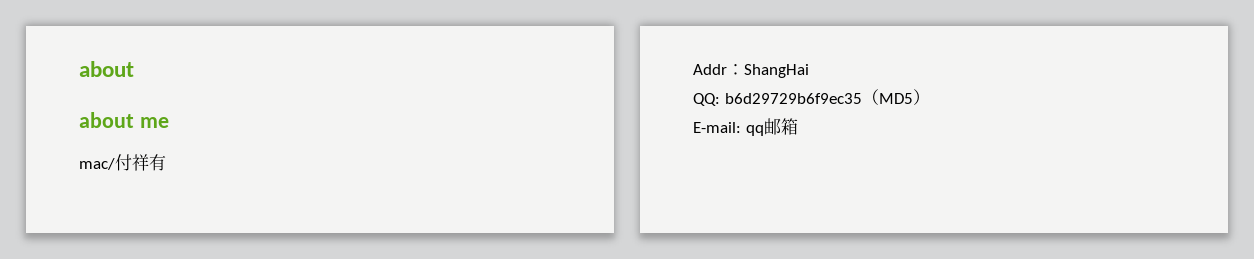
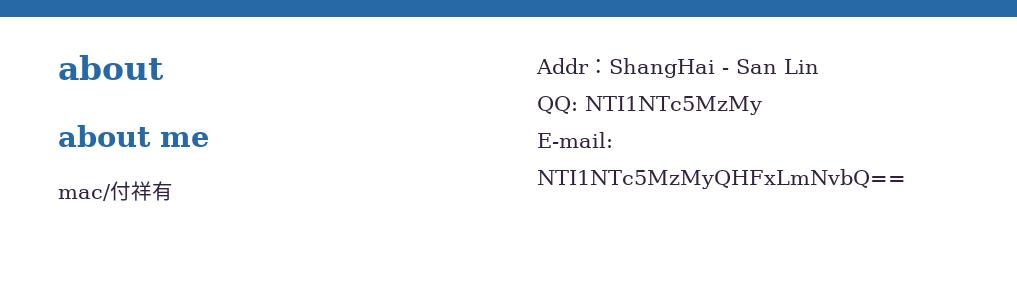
- Addr：ShangHai
- QQ: b6d29729b6f9ec35（MD5）
+ Addr：ShangHai - San Lin
+ QQ: NTI1NTc5MzMy
- E-mail: qq邮箱
+ E-mail: NTI1NTc5MzMyQHFxLmNvbQ==

